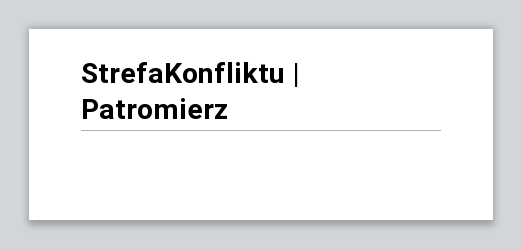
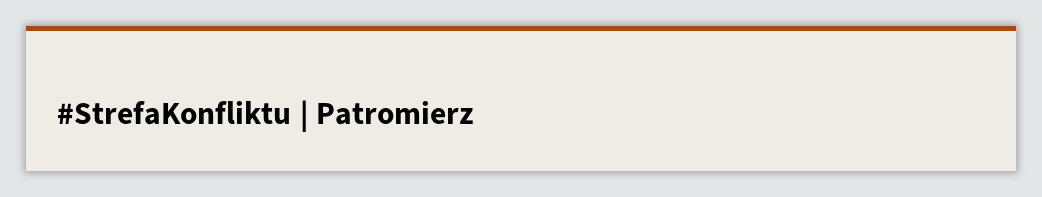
- StrefaKonfliktu | Patromierz
+ #StrefaKonfliktu | Patromierz

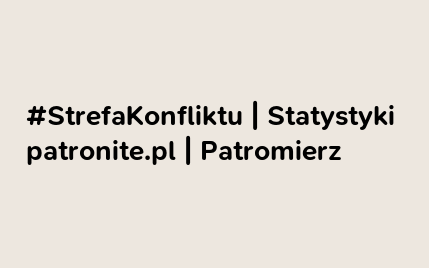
- #StrefaKonfliktu | Patromierz
+ #StrefaKonfliktu | Statystyki patronite.pl | Patromierz

